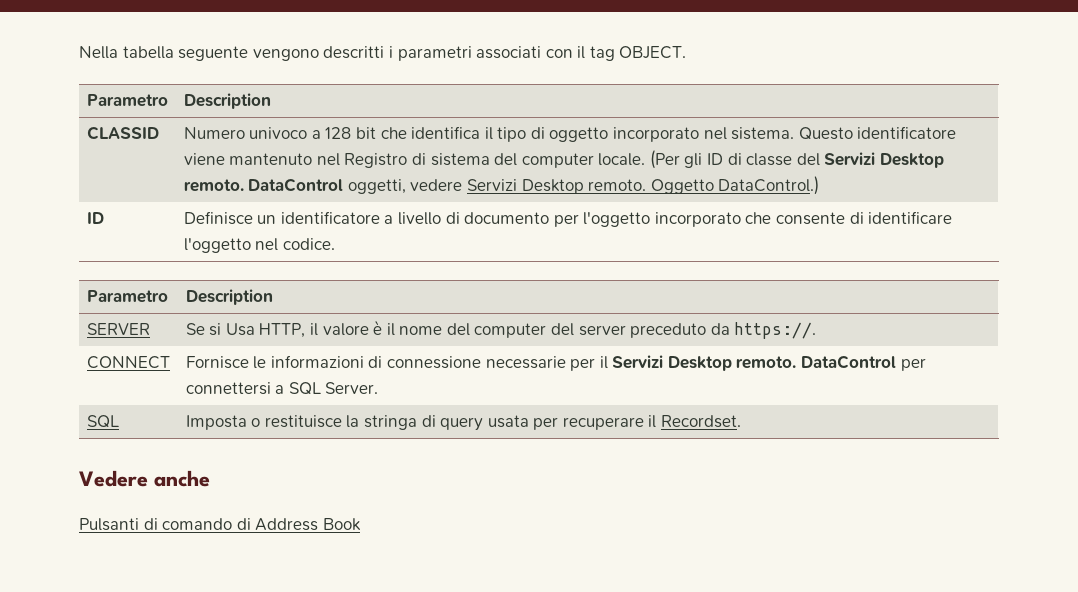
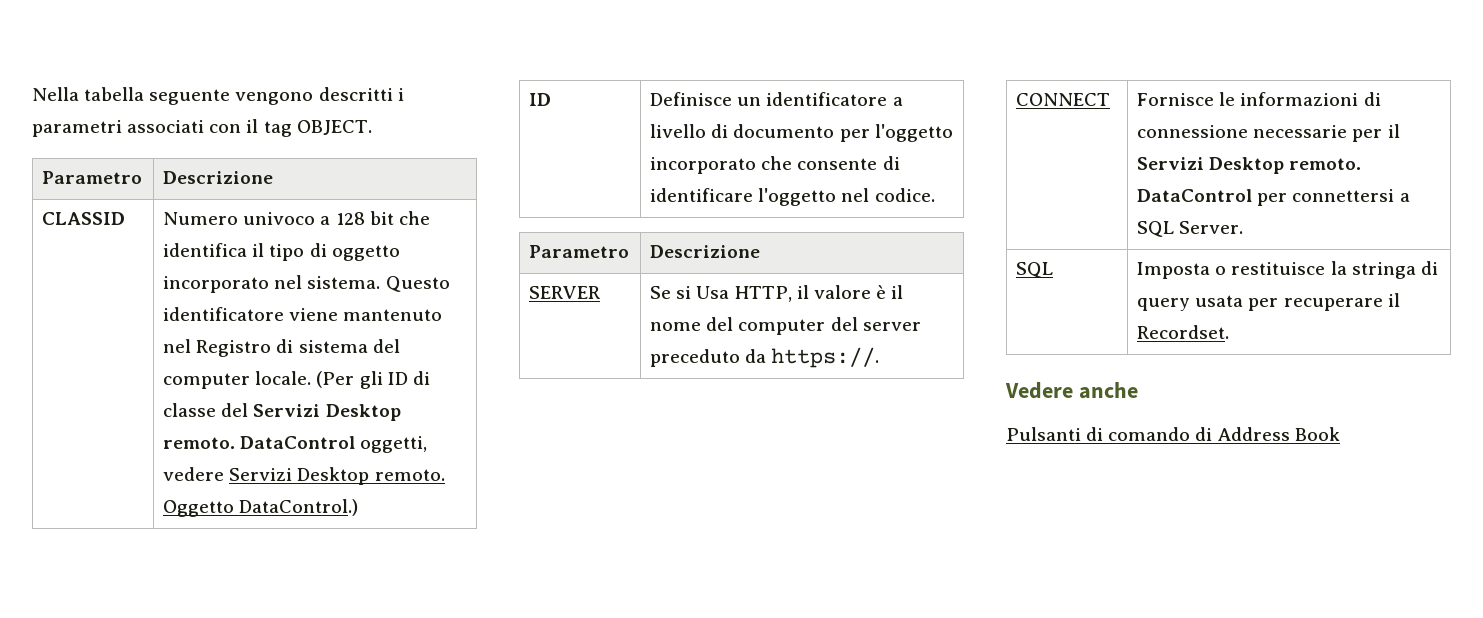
  Nella tabella seguente vengono descritti i parametri associati con il tag OBJECT.
- Parametro | Description
+ Parametro | Descrizione
  ID | Definisce un identificatore a livello di documento per l'oggetto incorporato che consente di identificare l'oggetto nel codice.
- Parametro | Description
+ Parametro | Descrizione

